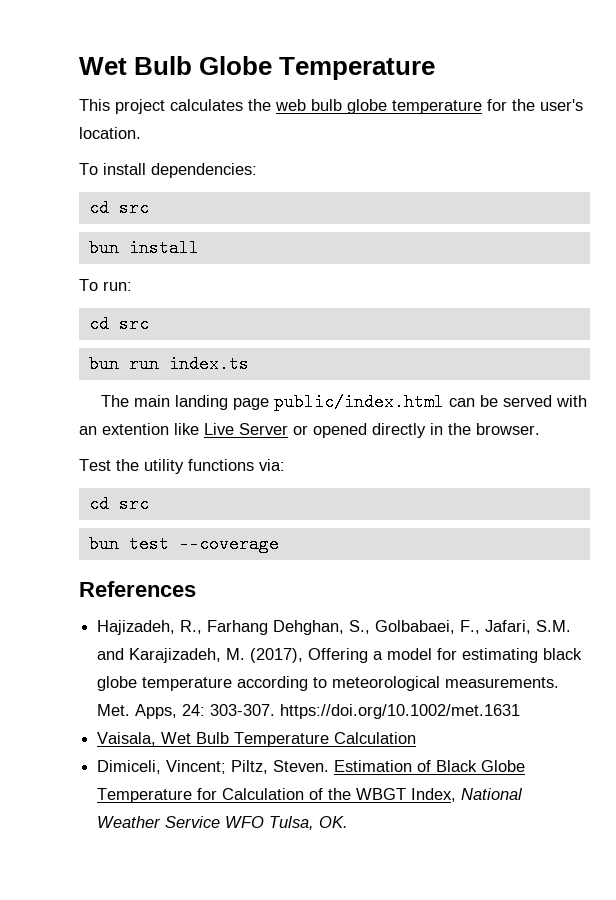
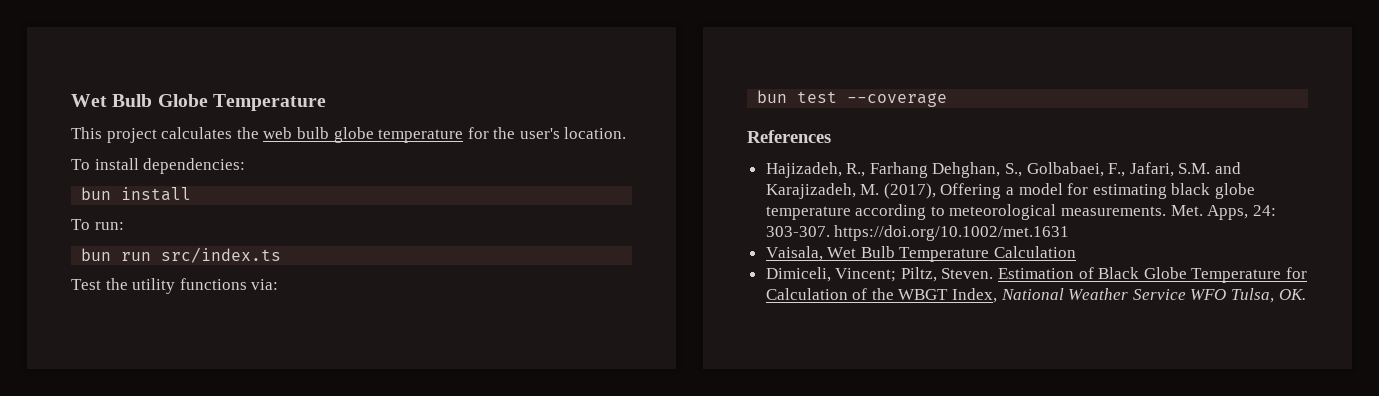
  To install dependencies:
- cd src
  To run:
- cd src
- bun run index.ts
- The main landing page public/index.html can be served with an extention like Live Server or opened directly in the browser.
+ bun run src/index.ts
  Test the utility functions via:
- cd src

